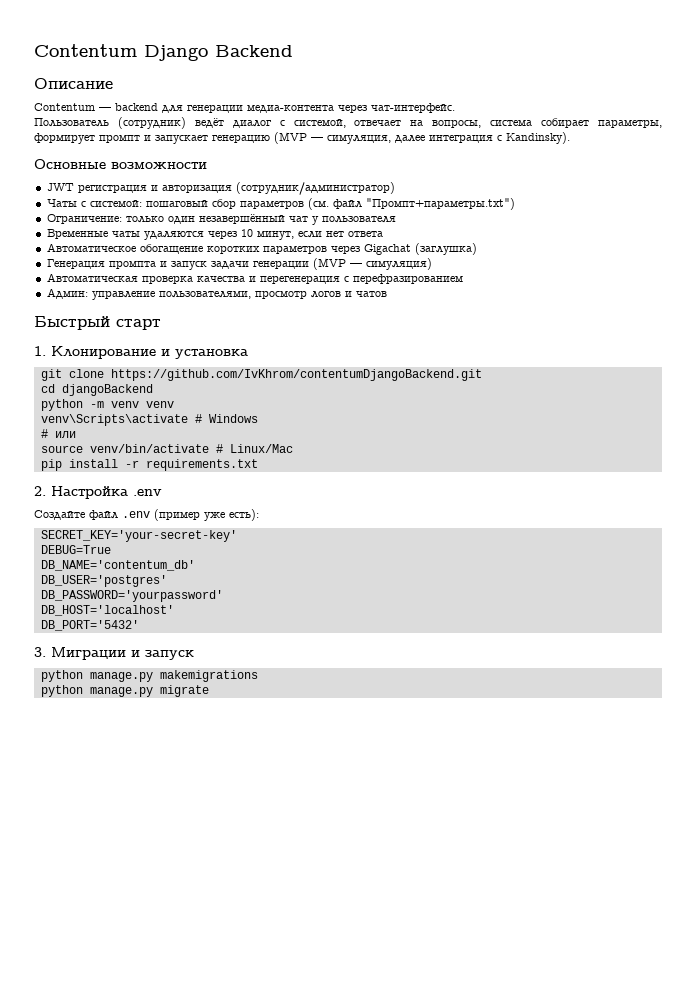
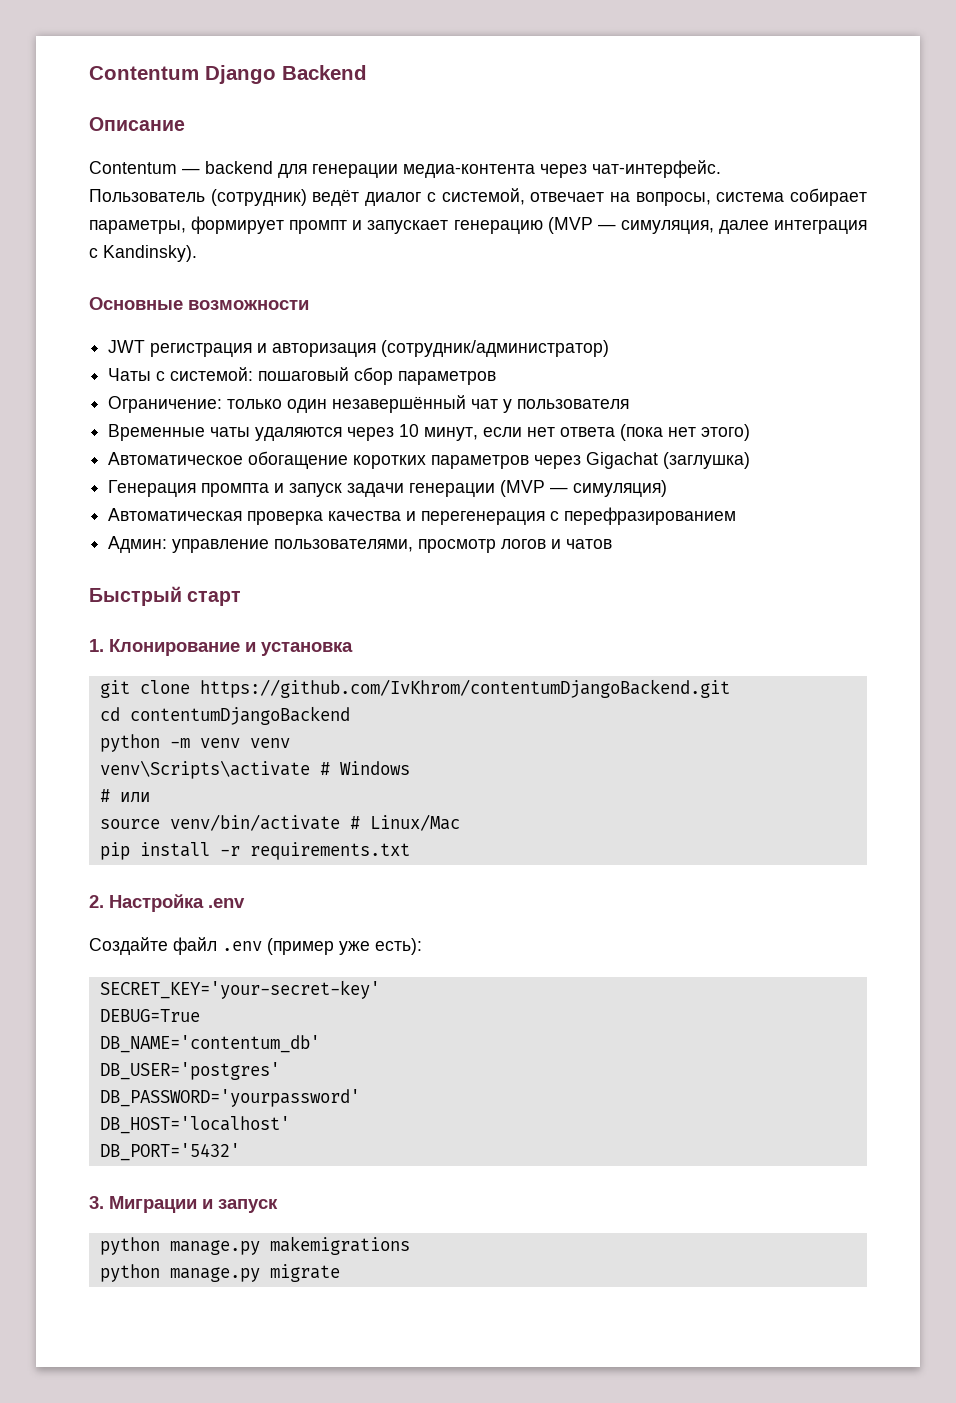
- Чаты с системой: пошаговый сбор параметров (см. файл "Промпт+параметры.txt")
+ Чаты с системой: пошаговый сбор параметров
- Временные чаты удаляются через 10 минут, если нет ответа
+ Временные чаты удаляются через 10 минут, если нет ответа (пока нет этого)
- cd djangoBackend
+ cd contentumDjangoBackend

